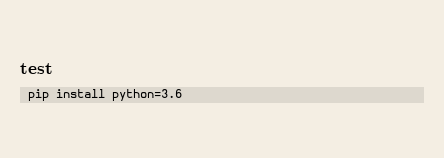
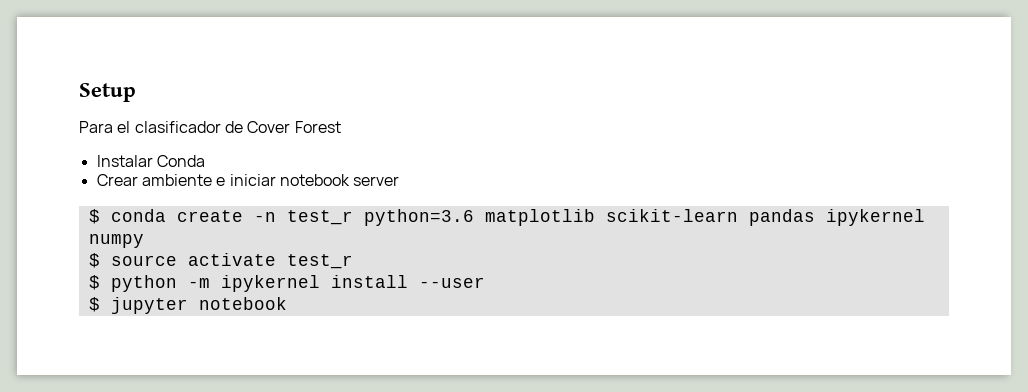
- test
- pip install python=3.6
+ Setup
+ Para el clasificador de Cover Forest
+ Instalar Conda
+ Crear ambiente e iniciar notebook server
+ $ conda create -n test_r python=3.6 matplotlib scikit-learn pandas ipykernel numpy
+ $ source activate test_r
+ $ python -m ipykernel install --user
+ $ jupyter notebook

